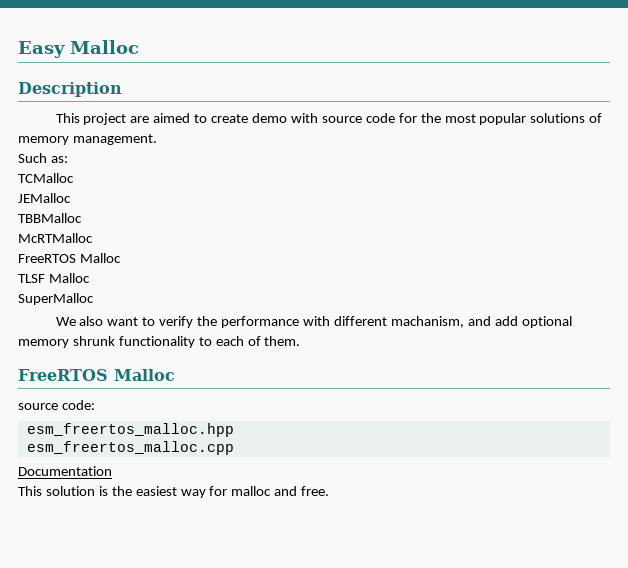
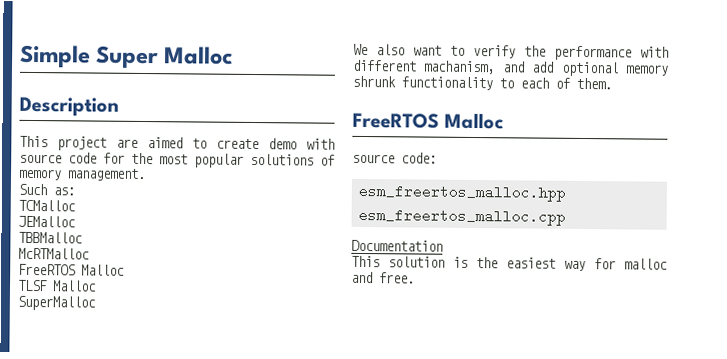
- Easy Malloc
+ Simple Super Malloc

